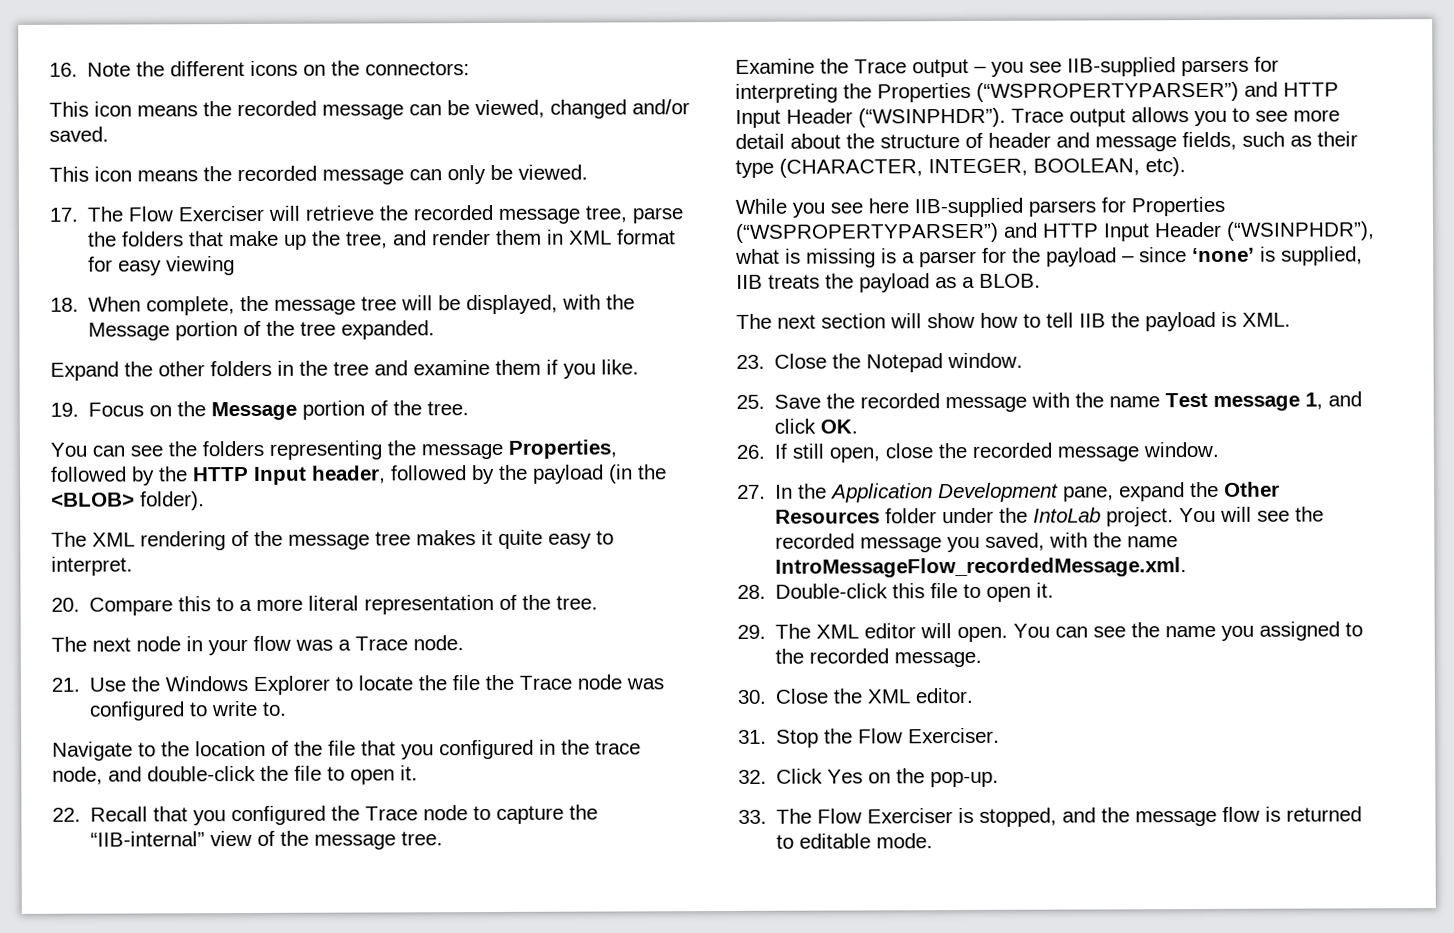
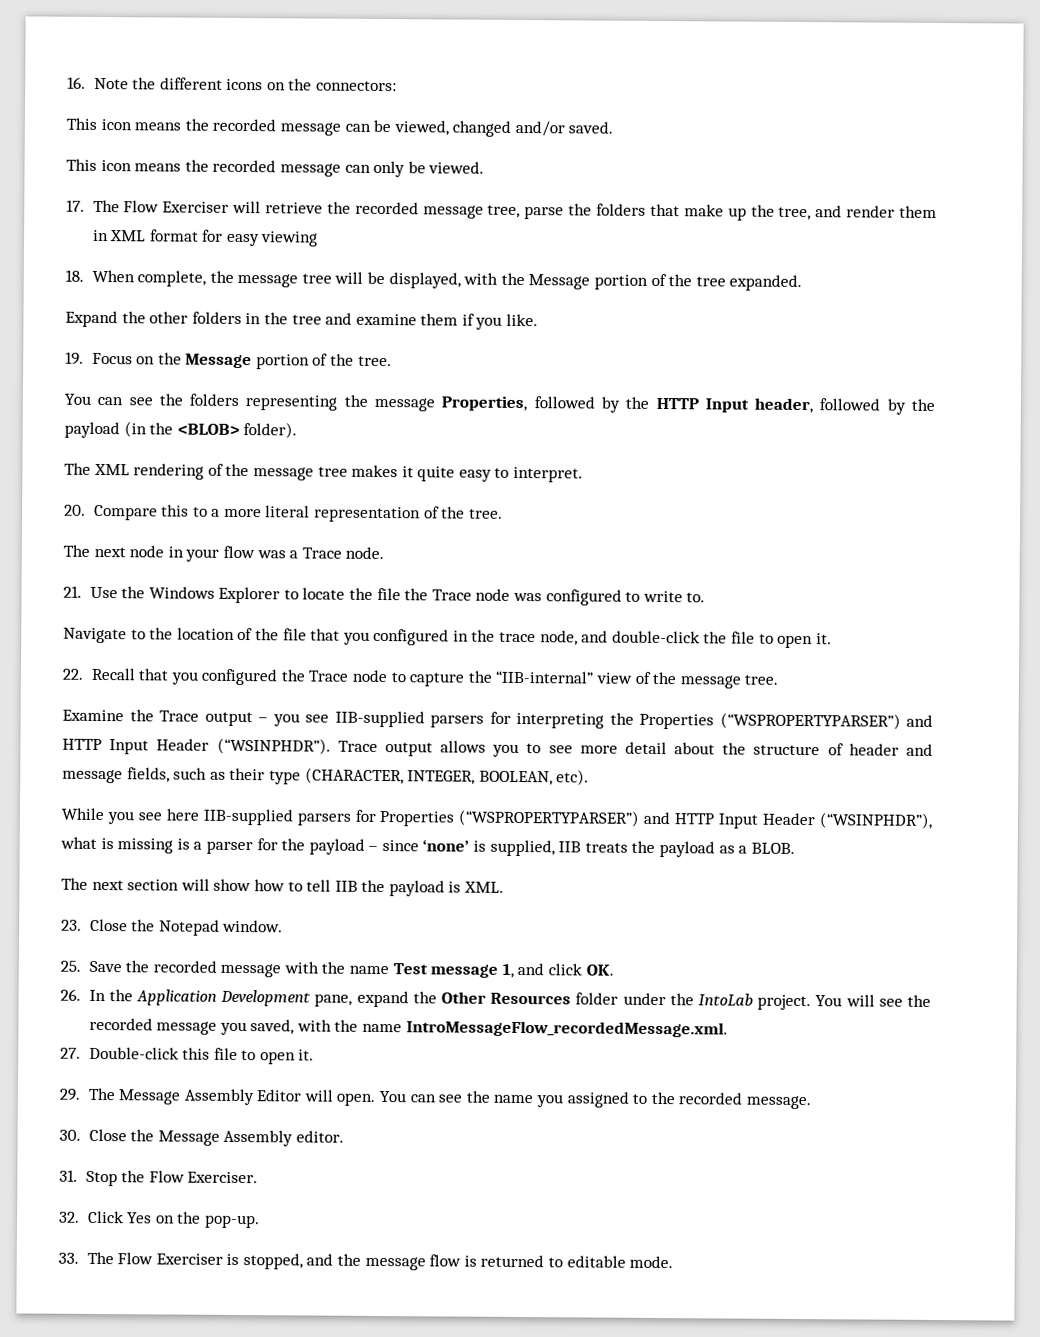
- 26. If still open, close the recorded message window.
- 27. In the Application Development pane, expand the Other Resources folder under the IntoLab project.
+ 26. In the Application Development pane, expand the Other Resources folder under the IntoLab project.
- 28. Double-click this file to open it.
+ 27. Double-click this file to open it.
- 29. The XML editor will open.
+ 29. The Message Assembly Editor will open.
- 30. Close the XML editor.
+ 30. Close the Message Assembly editor.

